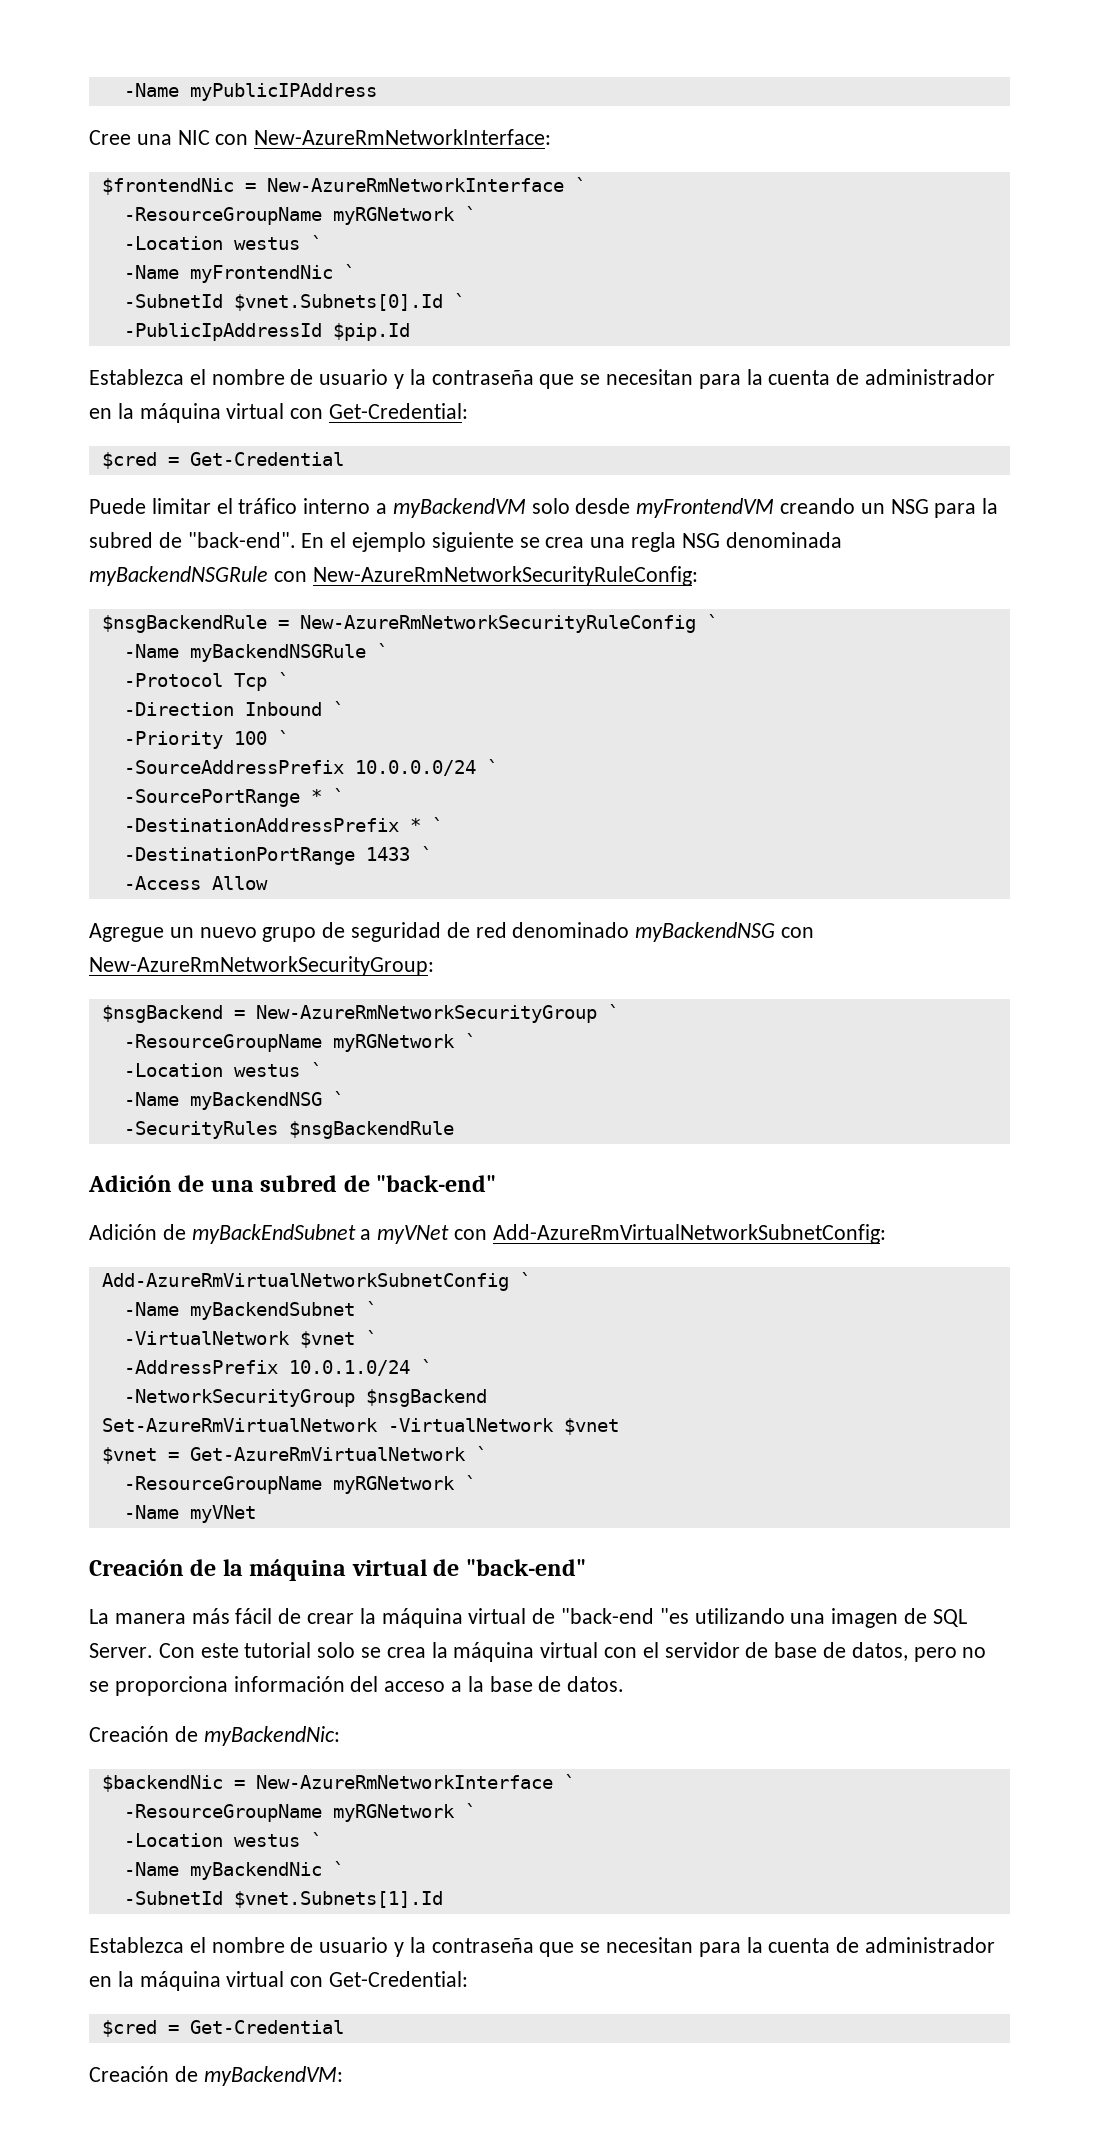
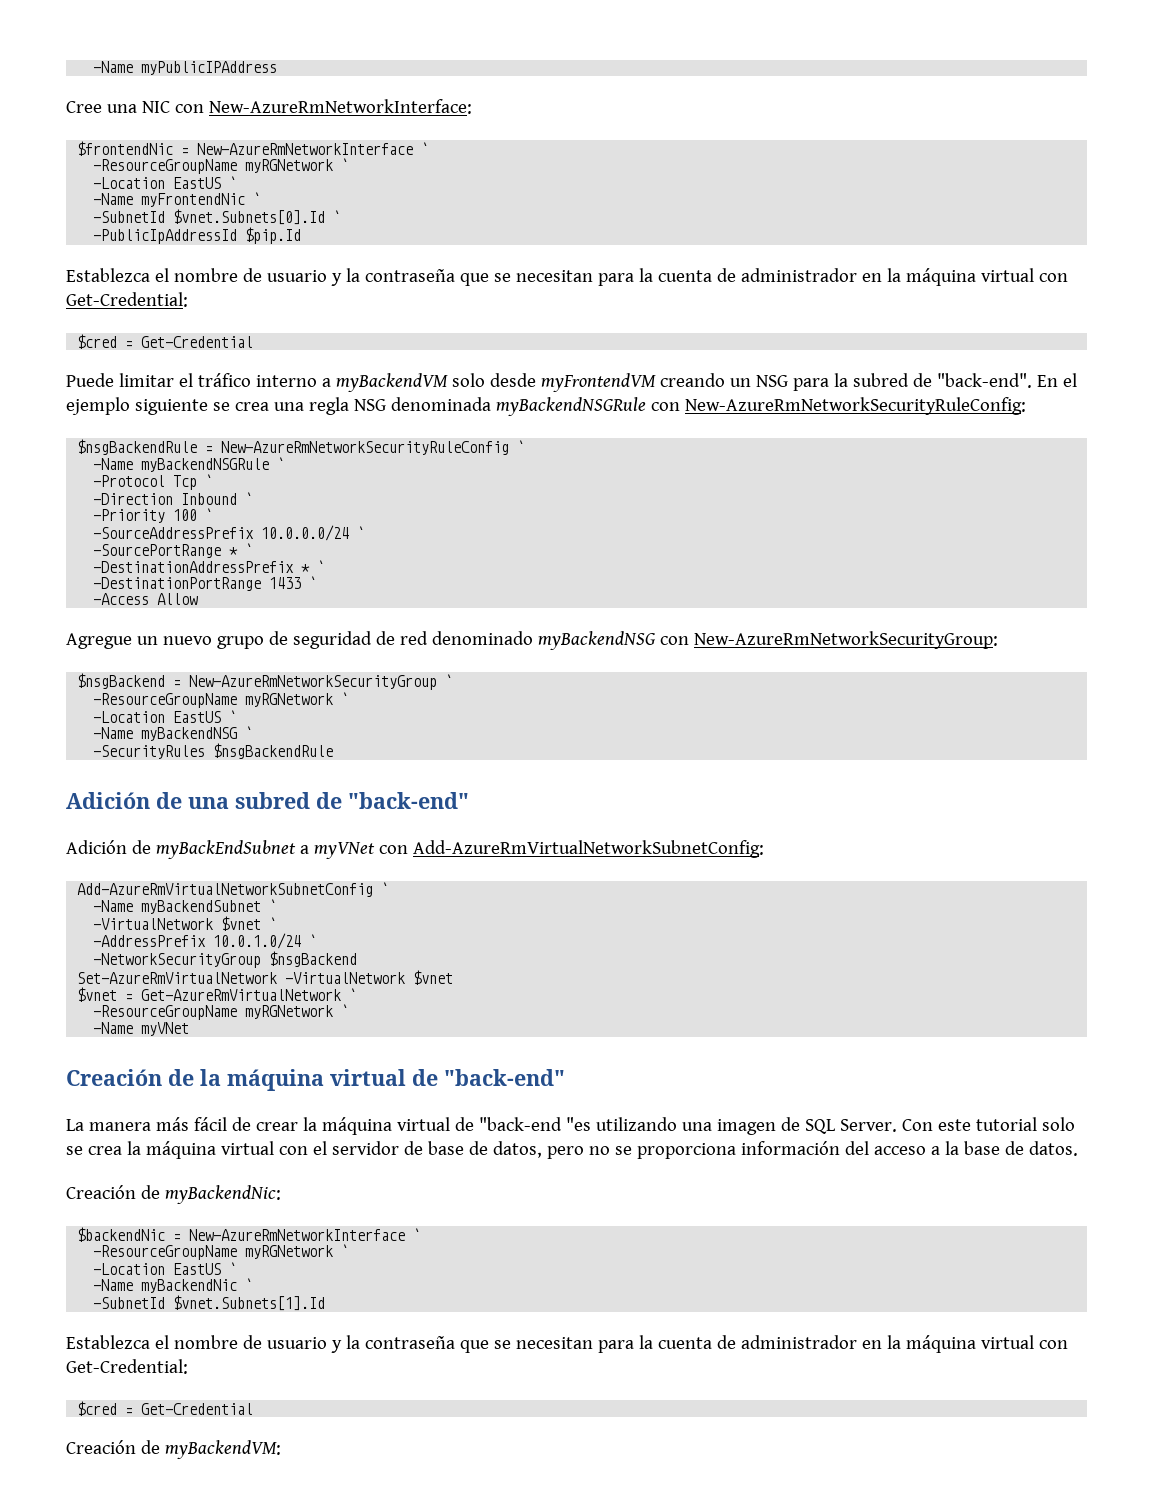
  $frontendNic = New-AzureRmNetworkInterface `
  -ResourceGroupName myRGNetwork `
- -Location westus `
+ -Location EastUS `
  $nsgBackend = New-AzureRmNetworkSecurityGroup `
  -ResourceGroupName myRGNetwork `
- -Location westus `
+ -Location EastUS `
  $backendNic = New-AzureRmNetworkInterface `
  -ResourceGroupName myRGNetwork `
- -Location westus `
+ -Location EastUS `

